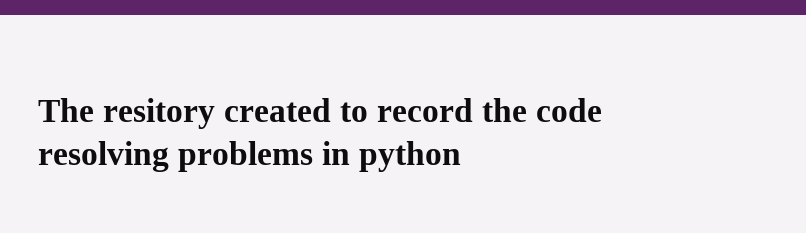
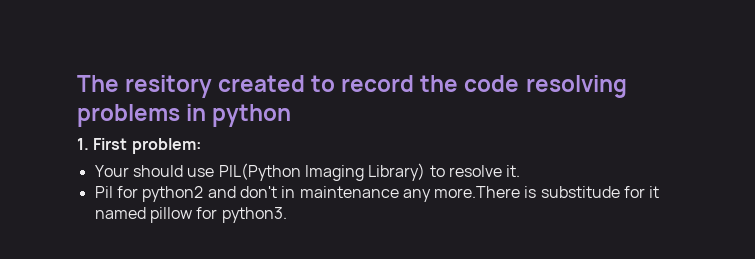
+ 1. First problem:
+ Your should use PIL(Python Imaging Library) to resolve it.
+ Pil for python2 and don't in maintenance any more.There is substitude for it named pillow for python3.

